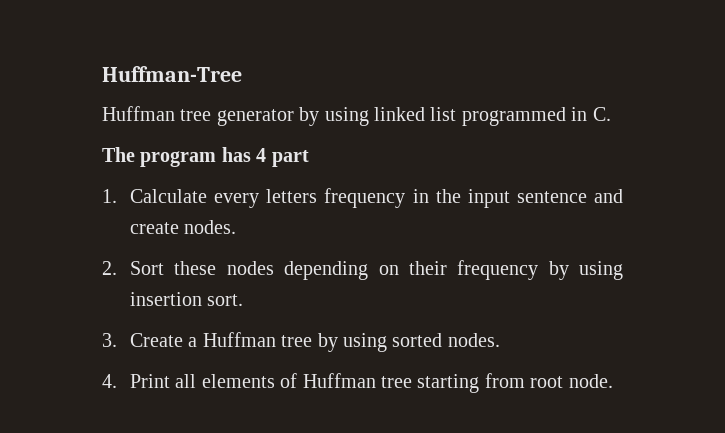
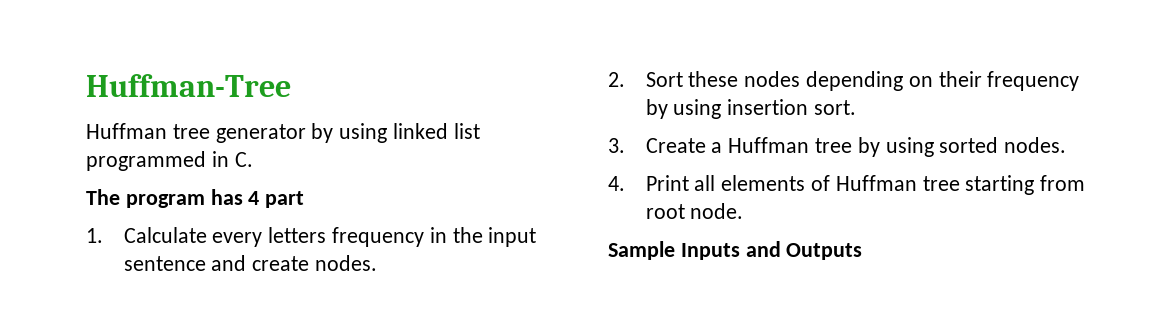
+ Sample Inputs and Outputs

